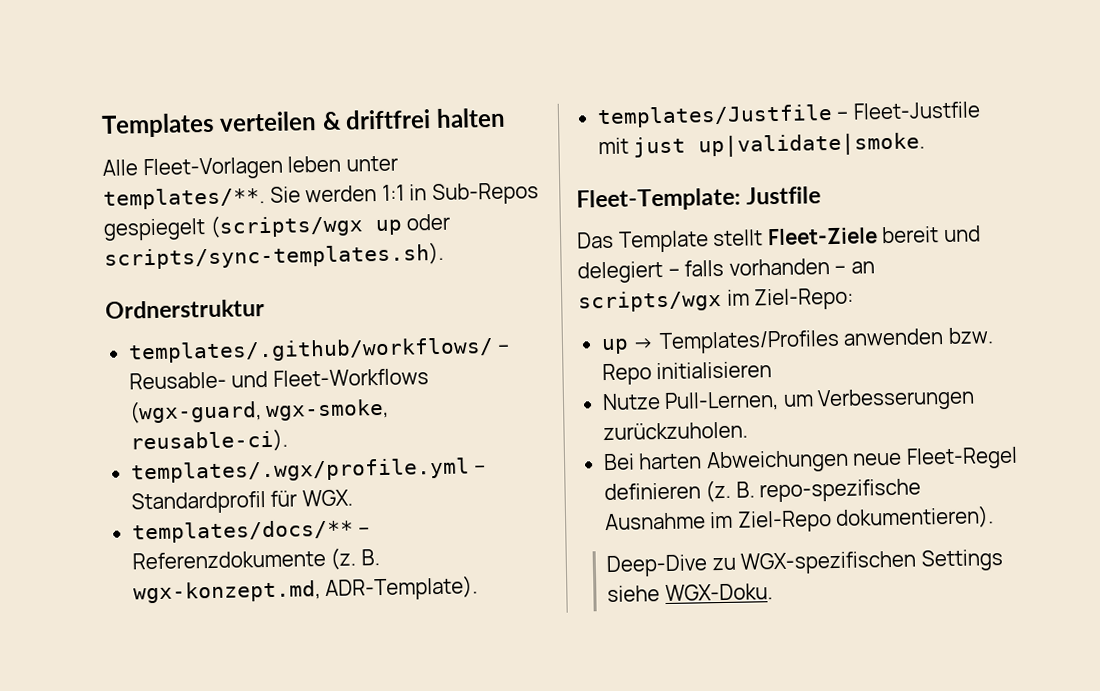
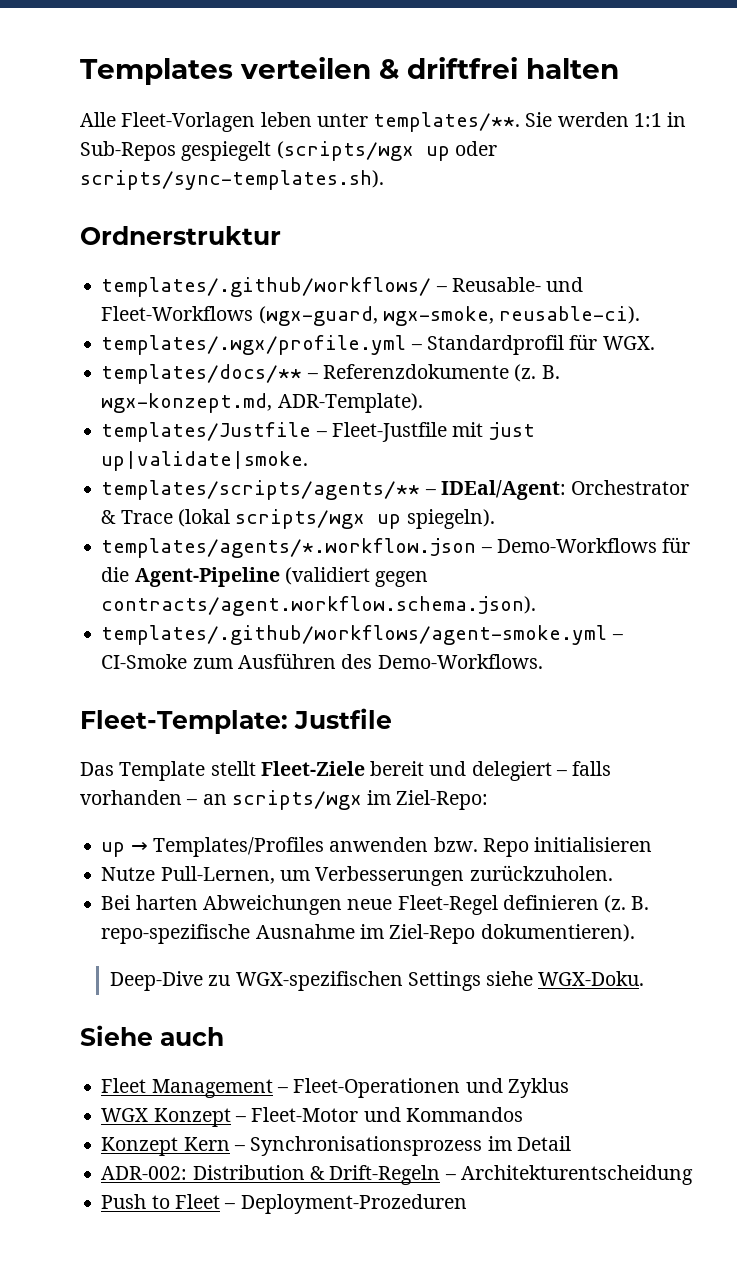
+ templates/scripts/agents/** – IDEal/Agent: Orchestrator & Trace (lokal scripts/wgx up spiegeln).
+ templates/agents/*.workflow.json – Demo-Workflows für die Agent-Pipeline (validiert gegen contracts/agent.workflow.schema.json).
+ templates/.github/workflows/agent-smoke.yml – CI-Smoke zum Ausführen des Demo-Workflows.
+ Siehe auch
+ Fleet Management – Fleet-Operationen und Zyklus
+ WGX Konzept – Fleet-Motor und Kommandos
+ Konzept Kern – Synchronisationsprozess im Detail
+ ADR-002: Distribution & Drift-Regeln – Architekturentscheidung
+ Push to Fleet – Deployment-Prozeduren

